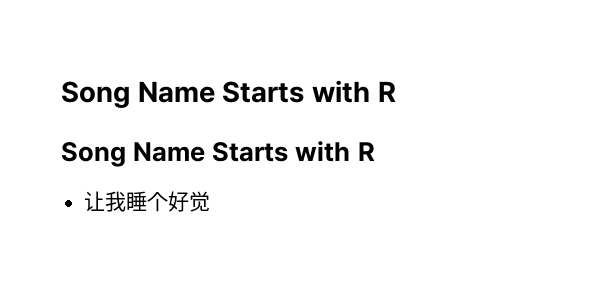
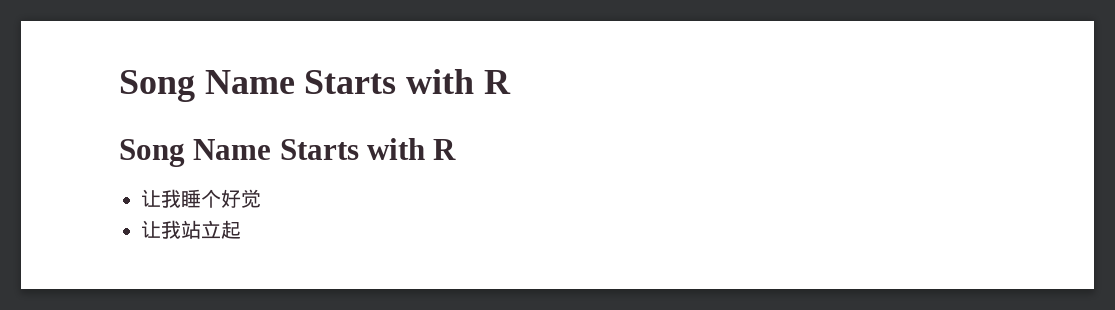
+ 让我站立起

